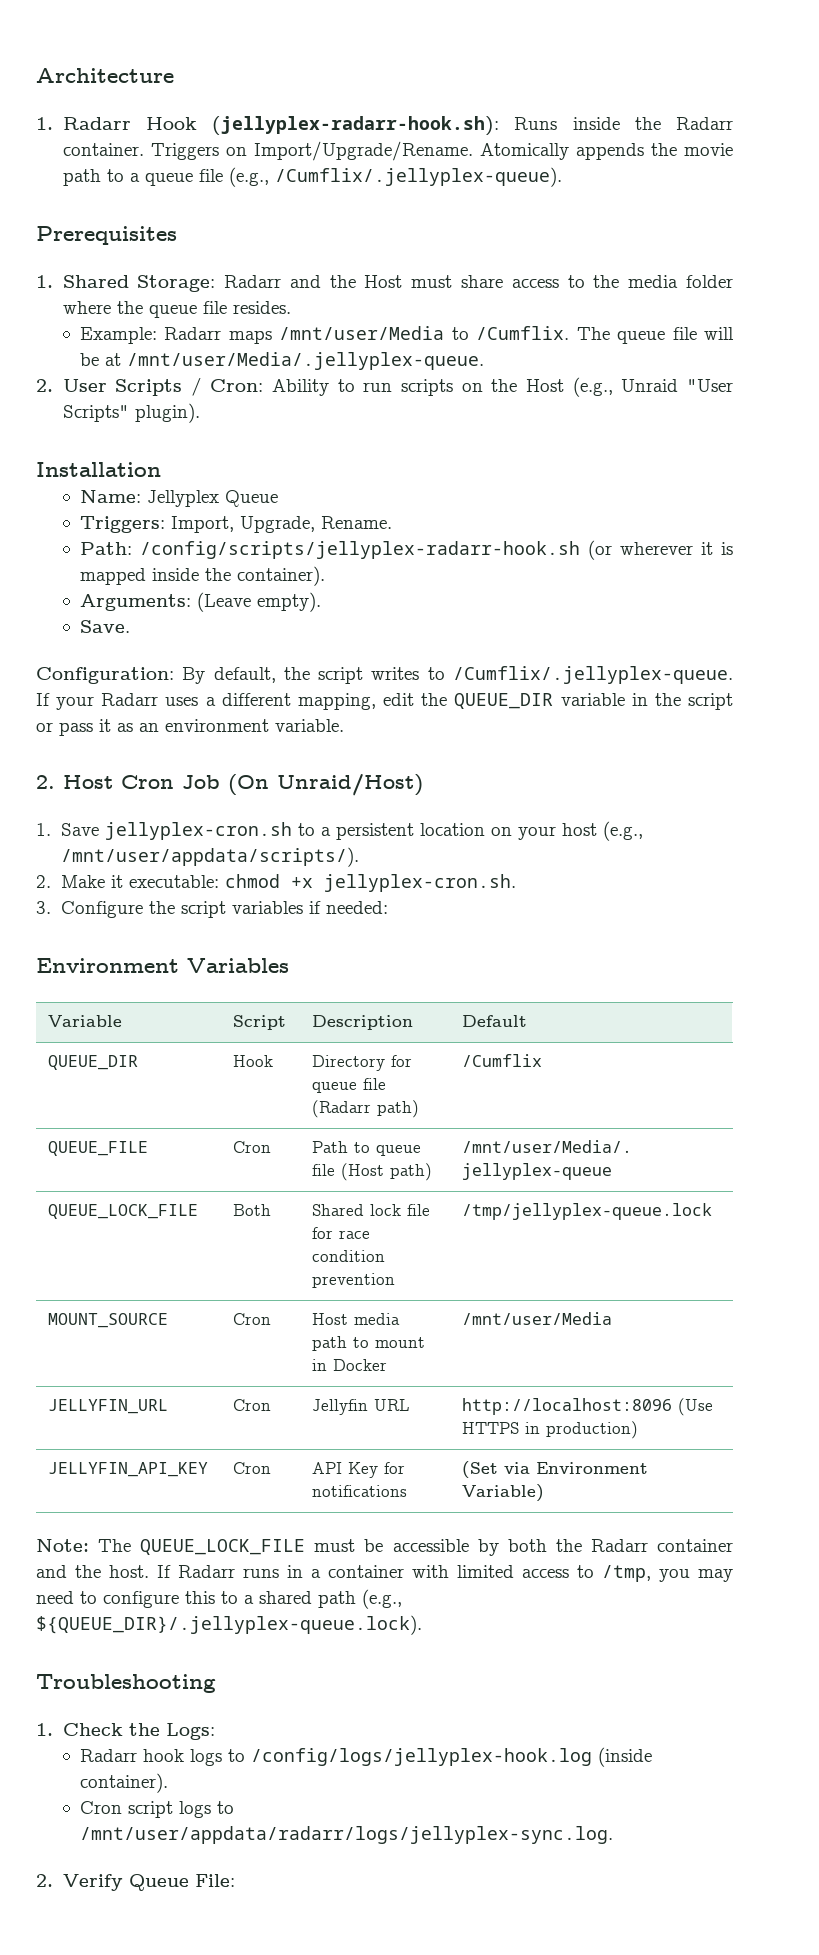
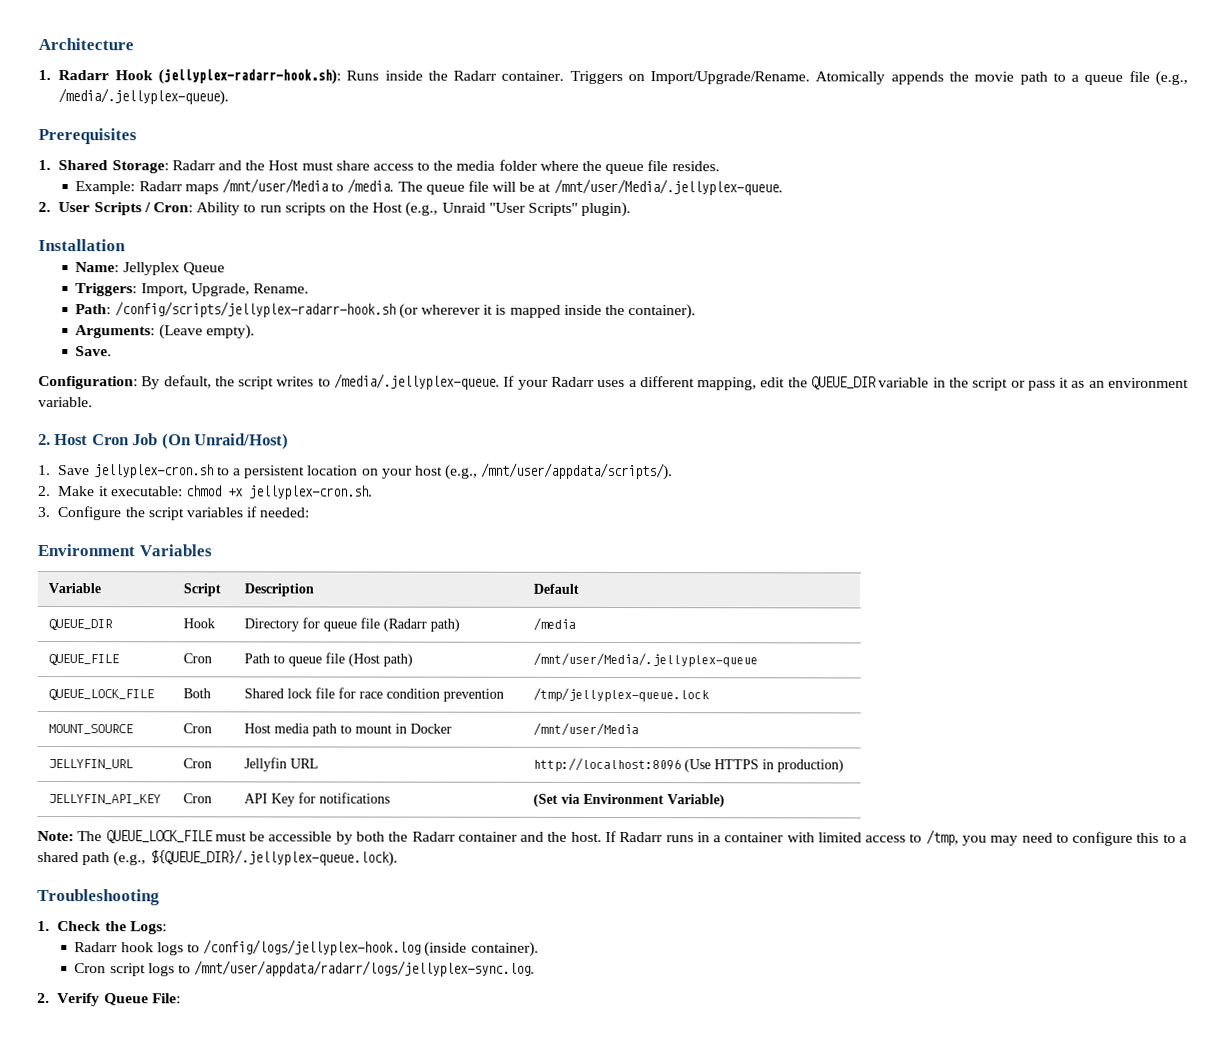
- Atomically appends the movie path to a queue file (e.g., /Cumflix/.jellyplex-queue).
+ Atomically appends the movie path to a queue file (e.g., /media/.jellyplex-queue).
- Example: Radarr maps /mnt/user/Media to /Cumflix.
+ Example: Radarr maps /mnt/user/Media to /media.
- Configuration: By default, the script writes to /Cumflix/.jellyplex-queue. If your Radarr uses a different mapping, edit the QUEUE_DIR variable in the script or pass it as an environment variable.
+ Configuration: By default, the script writes to /media/.jellyplex-queue. If your Radarr uses a different mapping, edit the QUEUE_DIR variable in the script or pass it as an environment variable.
- QUEUE_DIR | Hook | Directory for queue file (Radarr path) | /Cumflix
+ QUEUE_DIR | Hook | Directory for queue file (Radarr path) | /media

